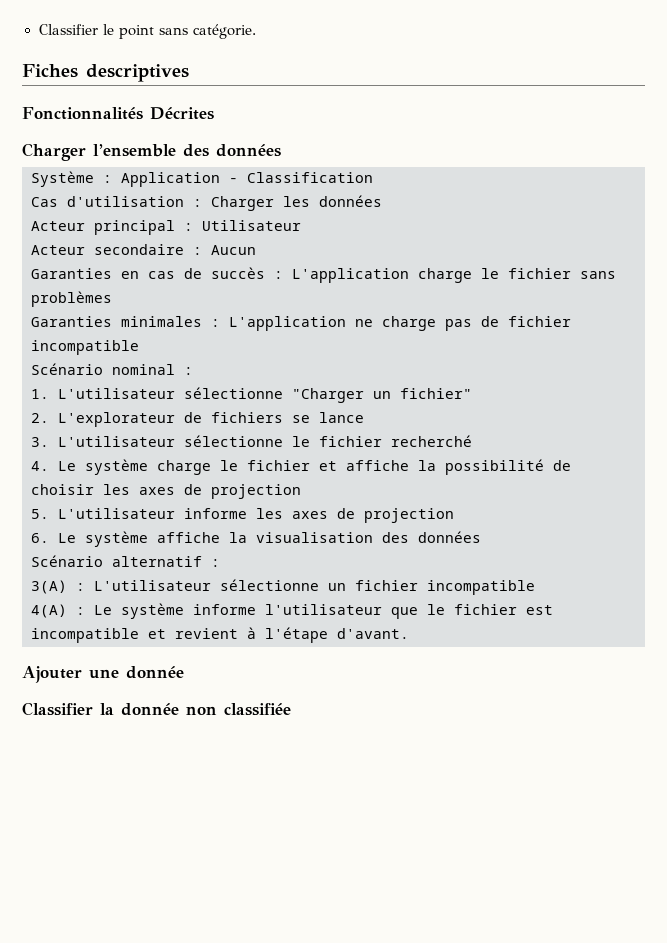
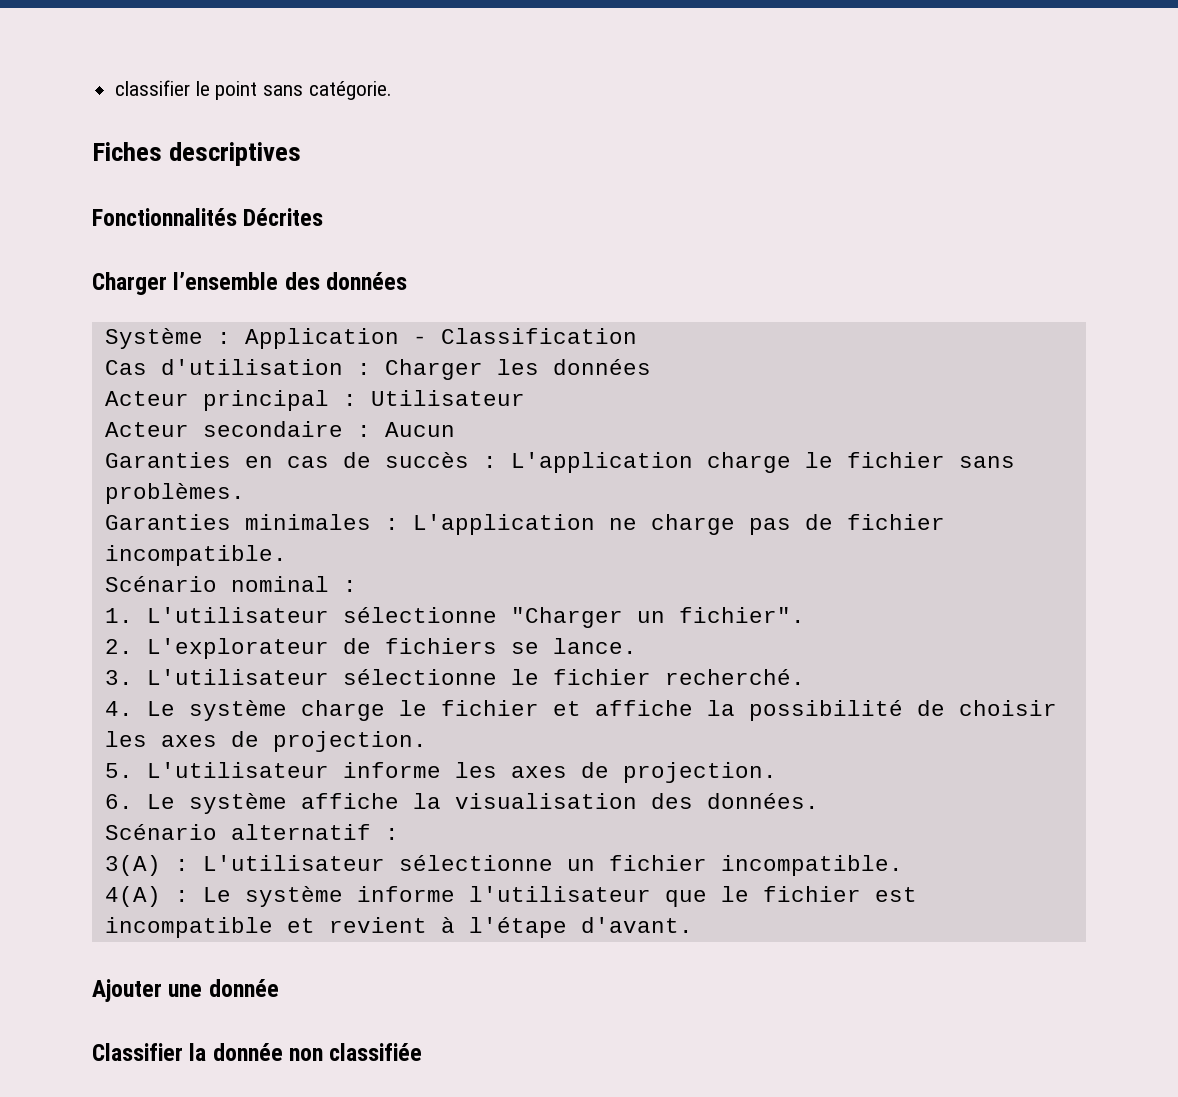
- Classifier le point sans catégorie.
+ classifier le point sans catégorie.
- Garanties en cas de succès : L'application charge le fichier sans problèmes
+ Garanties en cas de succès : L'application charge le fichier sans problèmes.
- Garanties minimales : L'application ne charge pas de fichier incompatible
+ Garanties minimales : L'application ne charge pas de fichier incompatible.
- 1. L'utilisateur sélectionne "Charger un fichier"
+ 1. L'utilisateur sélectionne "Charger un fichier".
- 2. L'explorateur de fichiers se lance
+ 2. L'explorateur de fichiers se lance.
- 3. L'utilisateur sélectionne le fichier recherché
+ 3. L'utilisateur sélectionne le fichier recherché.
- 4. Le système charge le fichier et affiche la possibilité de choisir les axes de projection
+ 4. Le système charge le fichier et affiche la possibilité de choisir les axes de projection.
- 5. L'utilisateur informe les axes de projection
+ 5. L'utilisateur informe les axes de projection.
- 6. Le système affiche la visualisation des données
+ 6. Le système affiche la visualisation des données.
- 3(A) : L'utilisateur sélectionne un fichier incompatible
+ 3(A) : L'utilisateur sélectionne un fichier incompatible.

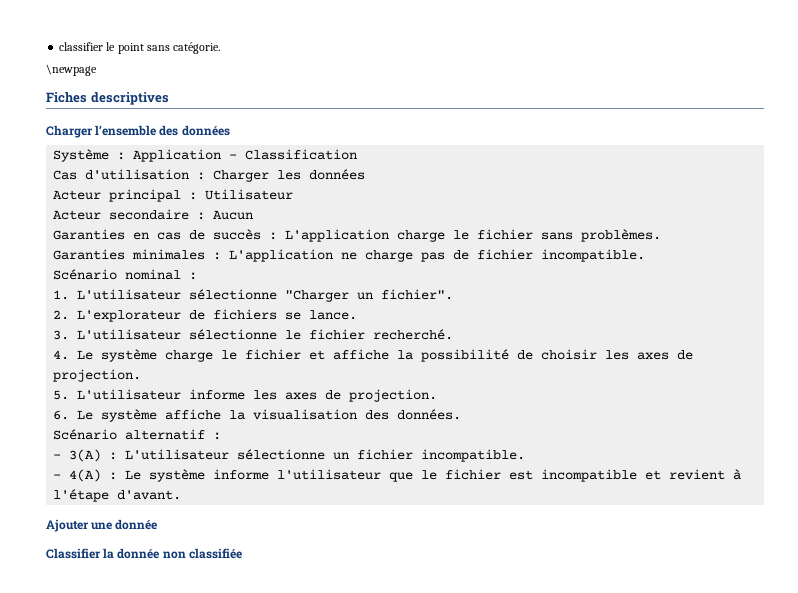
+ \newpage
- Fonctionnalités Décrites
- 3(A) : L'utilisateur sélectionne un fichier incompatible.
+ - 3(A) : L'utilisateur sélectionne un fichier incompatible.
- 4(A) : Le système informe l'utilisateur que le fichier est incompatible et revient à l'étape d'avant.
+ - 4(A) : Le système informe l'utilisateur que le fichier est incompatible et revient à l'étape d'avant.

